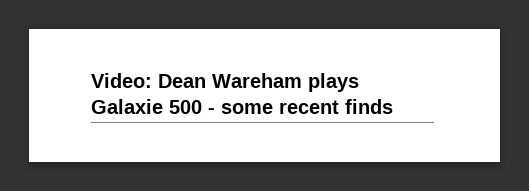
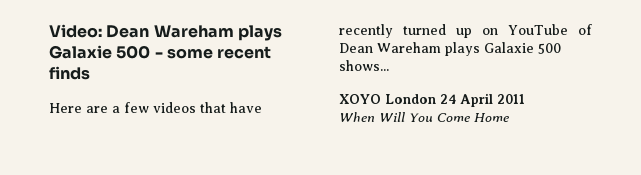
+ Here are a few videos that have recently turned up on YouTube of Dean Wareham plays Galaxie 500 shows...
+ XOYO London 24 April 2011
+ When Will You Come Home

